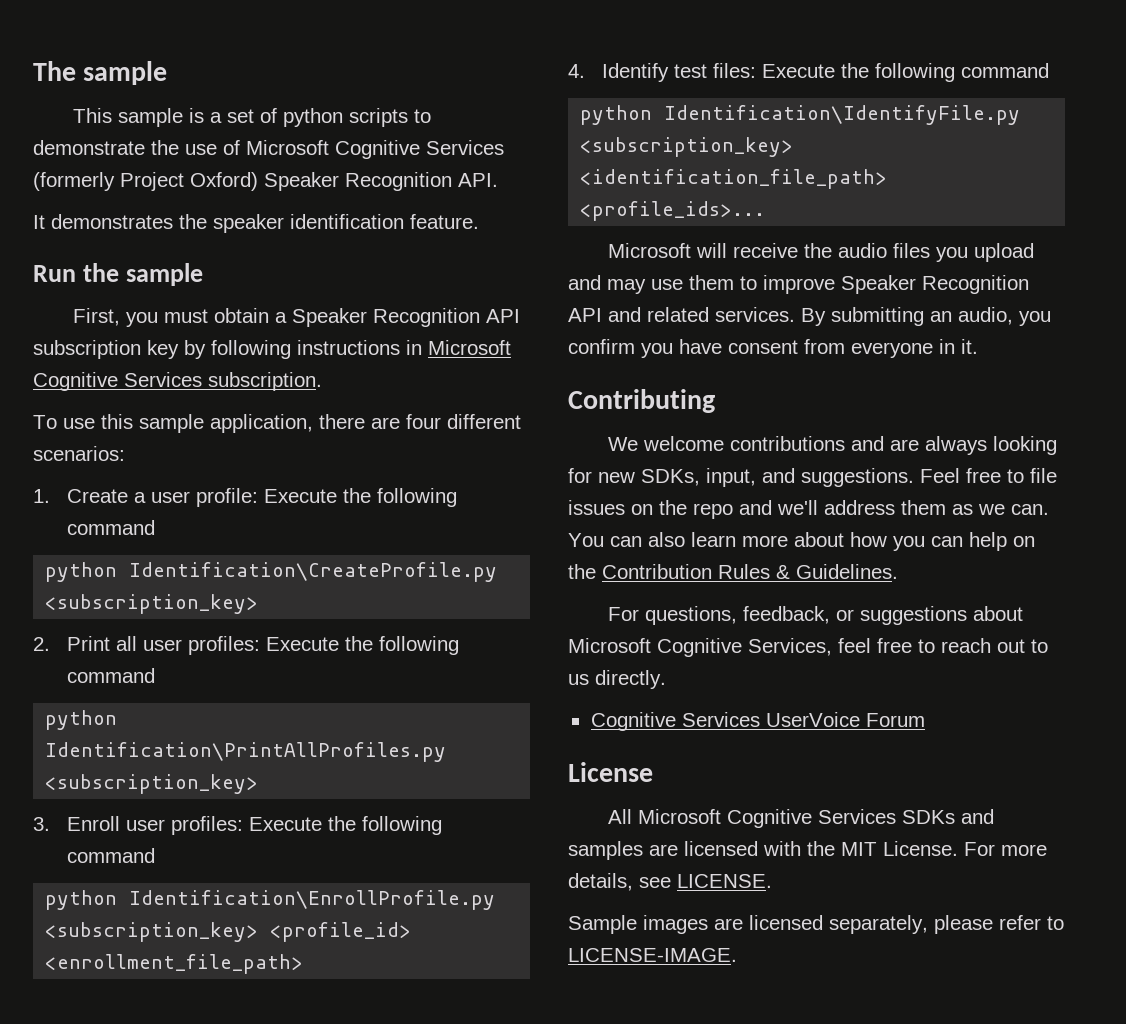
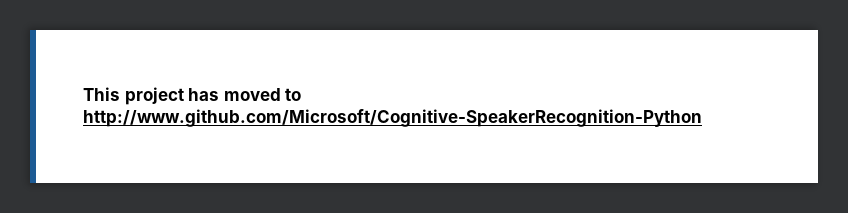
- The sample
- This sample is a set of python scripts to demonstrate the use of Microsoft Cognitive Services (formerly Project Oxford) Speaker Recognition API.
- It demonstrates the speaker identification feature.
- Run the sample
- First, you must obtain a Speaker Recognition API subscription key by following instructions in Microsoft Cognitive Services subscription.
- To use this sample application, there are four different scenarios:
- 1. Create a user profile: Execute the following command
- python Identification\CreateProfile.py <subscription_key>
- 2. Print all user profiles: Execute the following command
- python Identification\PrintAllProfiles.py <subscription_key>
- 3. Enroll user profiles: Execute the following command
- python Identification\EnrollProfile.py <subscription_key> <profile_id> <enrollment_file_path>
- 4. Identify test files: Execute the following command
- python Identification\IdentifyFile.py <subscription_key> <identification_file_path> <profile_ids>...
- Microsoft will receive the audio files you upload and may use them to improve Speaker Recognition API and related services. By submitting an audio, you confirm you have consent from everyone in it.
- Contributing
- We welcome contributions and are always looking for new SDKs, input, and suggestions. Feel free to file issues on the repo and we'll address them as we can. You can also learn more about how you can help on the Contribution Rules & Guidelines.
- For questions, feedback, or suggestions about Microsoft Cognitive Services, feel free to reach out to us directly.
- Cognitive Services UserVoice Forum
- License
- All Microsoft Cognitive Services SDKs and samples are licensed with the MIT License. For more details, see LICENSE.
- Sample images are licensed separately, please refer to LICENSE-IMAGE.
+ This project has moved to http://www.github.com/Microsoft/Cognitive-SpeakerRecognition-Python

